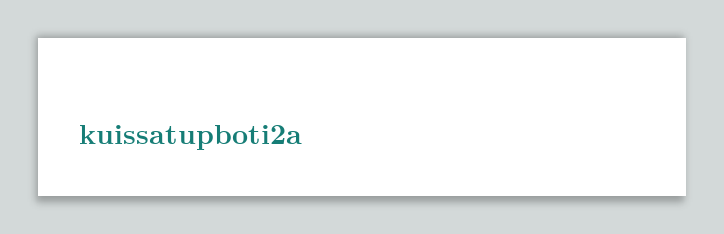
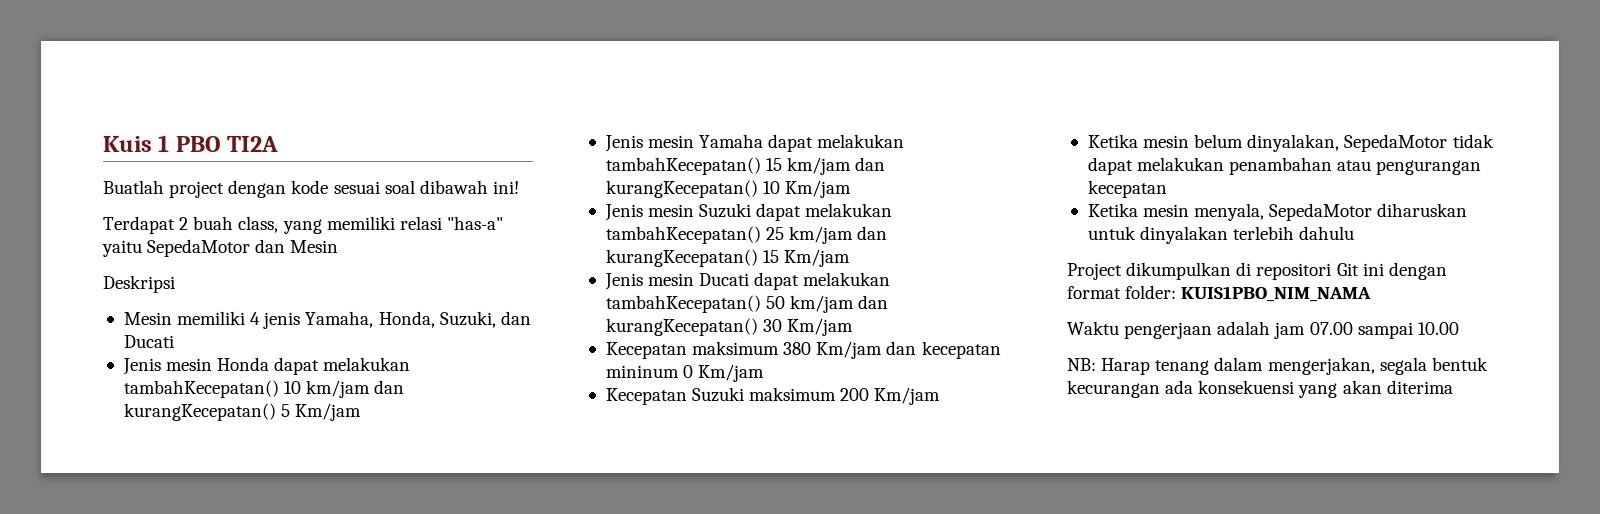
- kuissatupboti2a
+ Kuis 1 PBO TI2A
+ Buatlah project dengan kode sesuai soal dibawah ini!
+ Terdapat 2 buah class, yang memiliki relasi "has-a" yaitu SepedaMotor dan Mesin
+ Deskripsi
+ Mesin memiliki 4 jenis Yamaha, Honda, Suzuki, dan Ducati
+ Jenis mesin Honda dapat melakukan tambahKecepatan() 10 km/jam dan kurangKecepatan() 5 Km/jam
+ Jenis mesin Yamaha dapat melakukan tambahKecepatan() 15 km/jam dan kurangKecepatan() 10 Km/jam
+ Jenis mesin Suzuki dapat melakukan tambahKecepatan() 25 km/jam dan kurangKecepatan() 15 Km/jam
+ Jenis mesin Ducati dapat melakukan tambahKecepatan() 50 km/jam dan kurangKecepatan() 30 Km/jam
+ Kecepatan maksimum 380 Km/jam dan kecepatan mininum 0 Km/jam
+ Kecepatan Suzuki maksimum 200 Km/jam
+ Ketika mesin belum dinyalakan, SepedaMotor tidak dapat melakukan penambahan atau pengurangan kecepatan
+ Ketika mesin menyala, SepedaMotor diharuskan untuk dinyalakan terlebih dahulu
+ Project dikumpulkan di repositori Git ini dengan format folder: KUIS1PBO_NIM_NAMA
+ Waktu pengerjaan adalah jam 07.00 sampai 10.00
+ NB: Harap tenang dalam mengerjakan, segala bentuk kecurangan ada konsekuensi yang akan diterima

